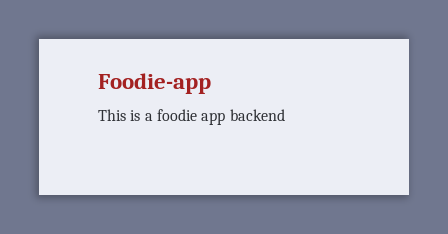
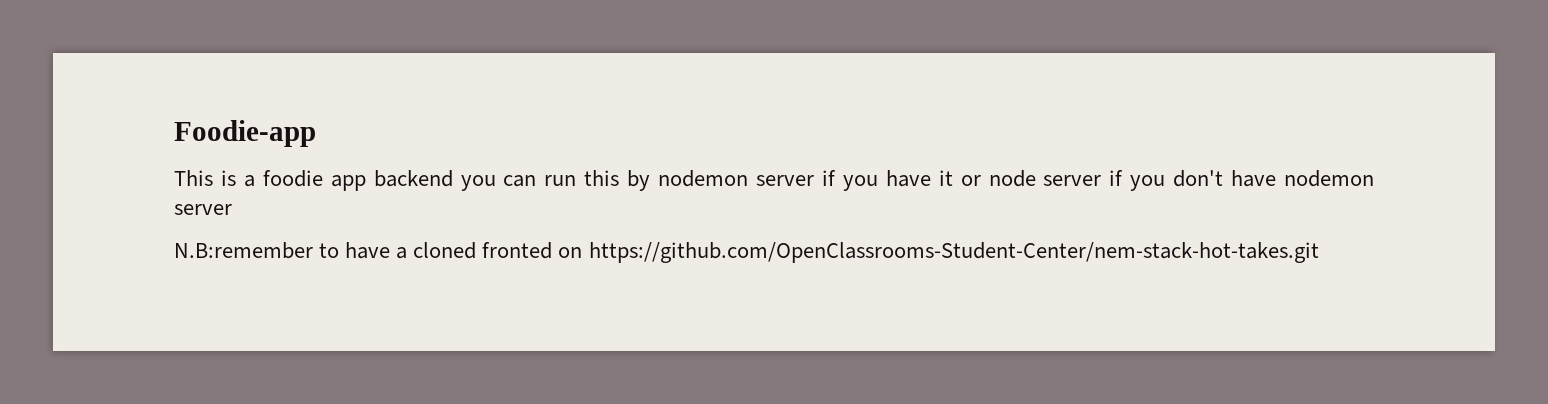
- This is a foodie app backend
+ This is a foodie app backend you can run this by nodemon server if you have it or node server if you don't have nodemon server
+ N.B:remember to have a cloned fronted on https://github.com/OpenClassrooms-Student-Center/nem-stack-hot-takes.git

